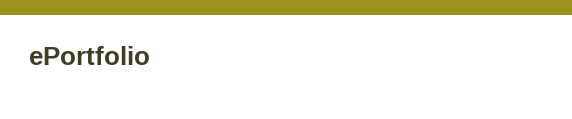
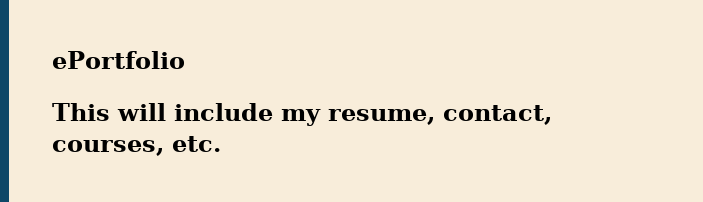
+ This will include my resume, contact, courses, etc.

